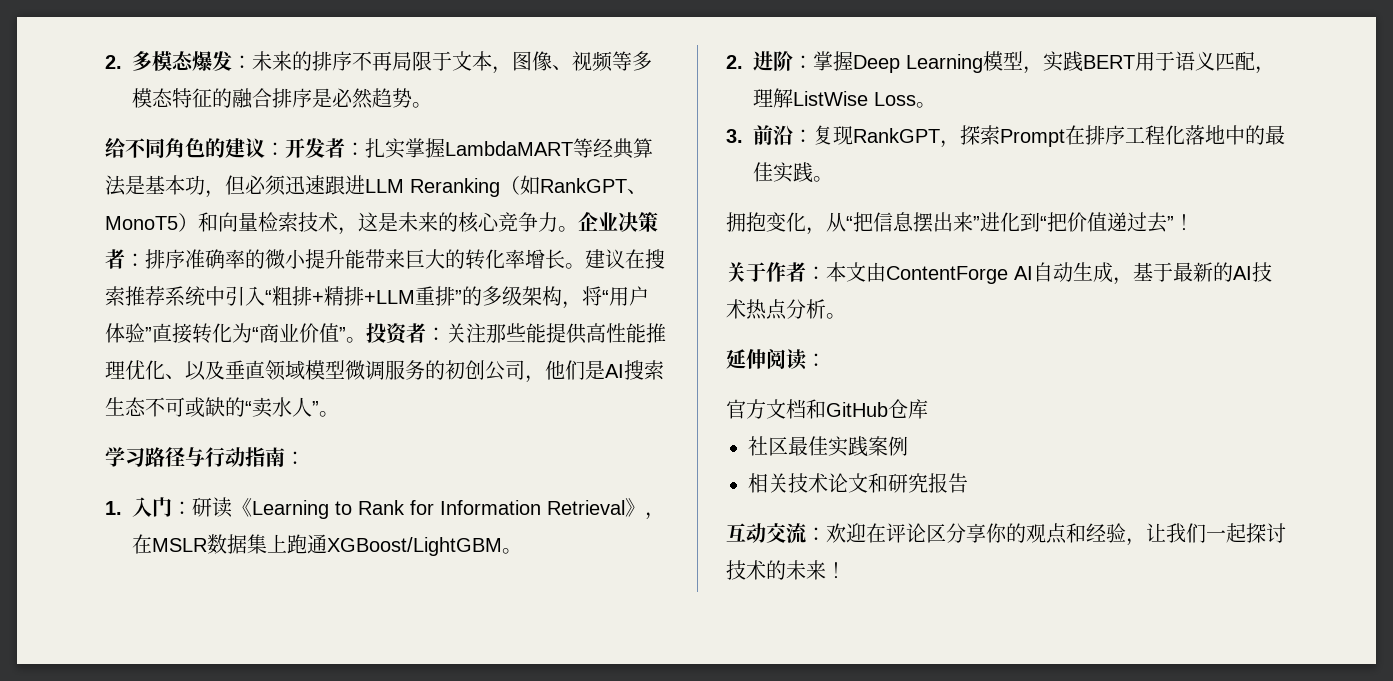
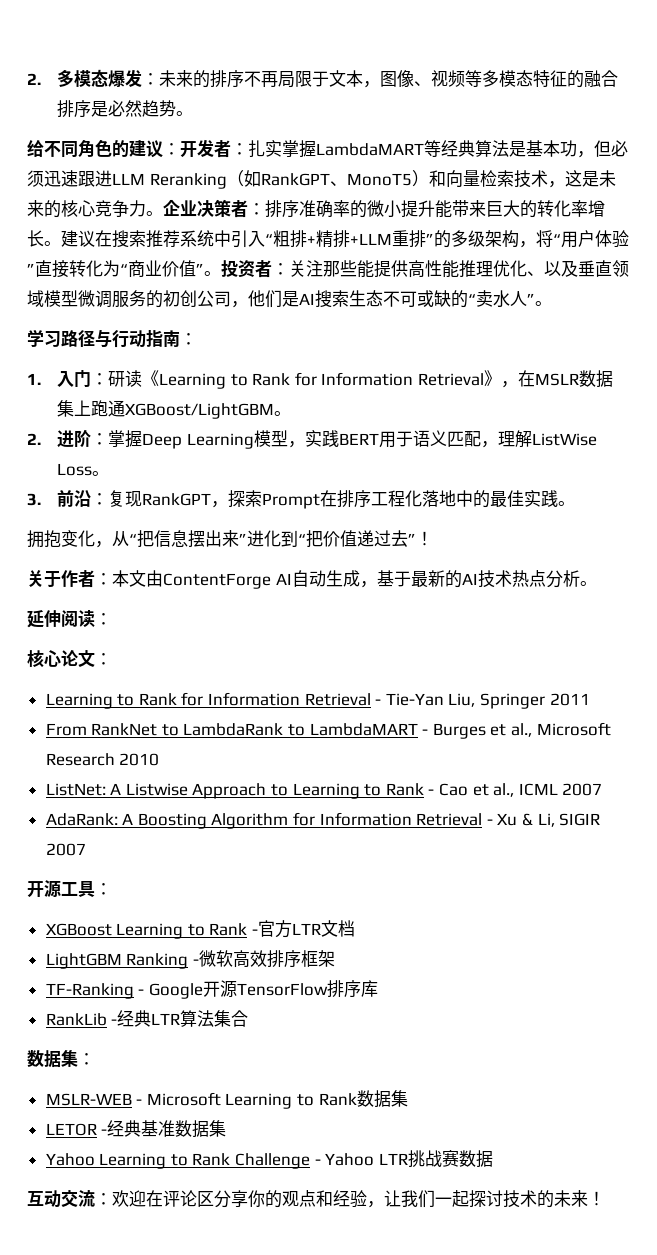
- 官方文档和GitHub仓库
- 社区最佳实践案例
- 相关技术论文和研究报告
+ 核心论文：
+ Learning to Rank for Information Retrieval - Tie-Yan Liu, Springer 2011
+ From RankNet to LambdaRank to LambdaMART - Burges et al., Microsoft Research 2010
+ ListNet: A Listwise Approach to Learning to Rank - Cao et al., ICML 2007
+ AdaRank: A Boosting Algorithm for Information Retrieval - Xu & Li, SIGIR 2007
+ 开源工具：
+ XGBoost Learning to Rank -官方LTR文档
+ LightGBM Ranking -微软高效排序框架
+ TF-Ranking - Google开源TensorFlow排序库
+ RankLib -经典LTR算法集合
+ 数据集：
+ MSLR-WEB - Microsoft Learning to Rank数据集
+ LETOR -经典基准数据集
+ Yahoo Learning to Rank Challenge - Yahoo LTR挑战赛数据

